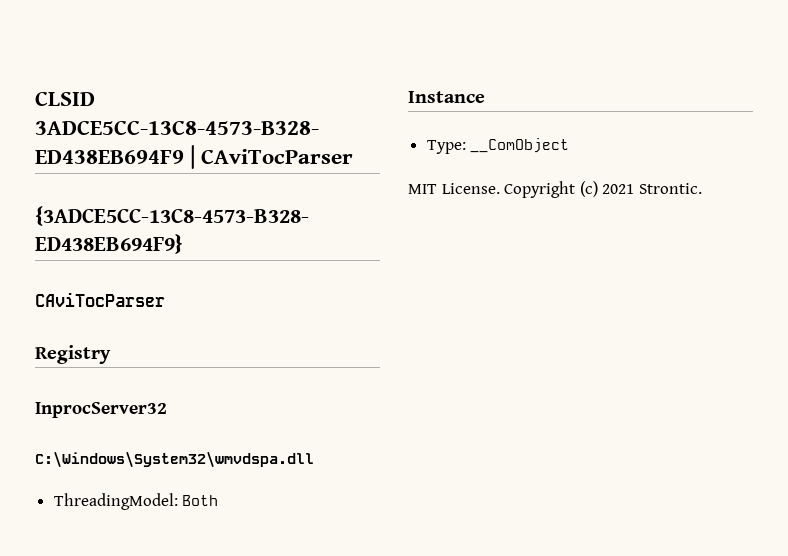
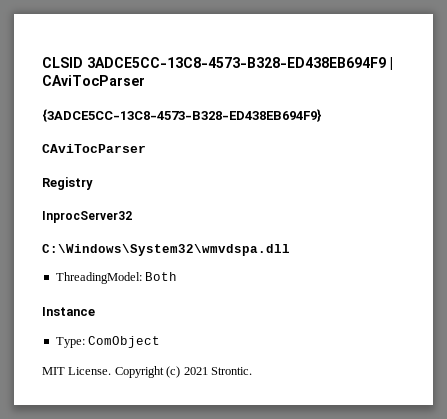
- Type: __ComObject
+ Type: ComObject

